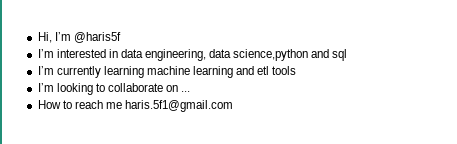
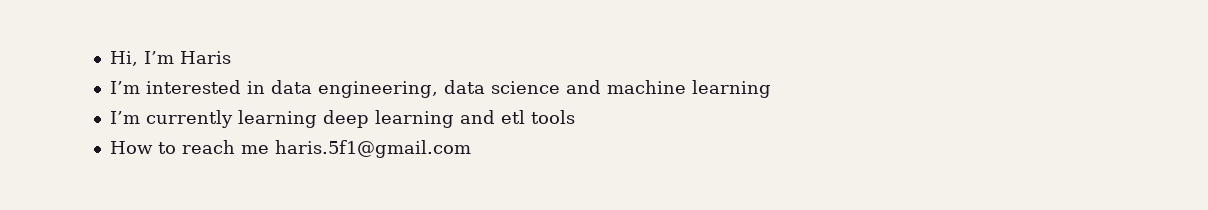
- Hi, I’m @haris5f
+ Hi, I’m Haris
- I’m interested in data engineering, data science,python and sql
+ I’m interested in data engineering, data science and machine learning
- I’m currently learning machine learning and etl tools
+ I’m currently learning deep learning and etl tools
- I’m looking to collaborate on ...

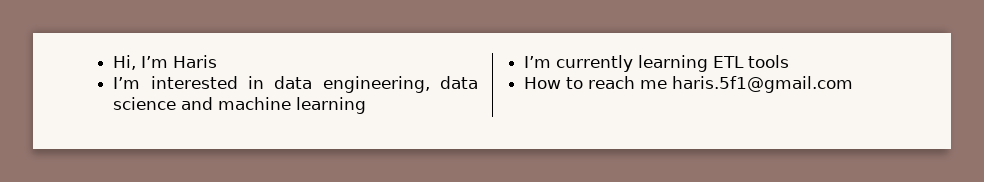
- I’m currently learning deep learning and etl tools
+ I’m currently learning ETL tools

